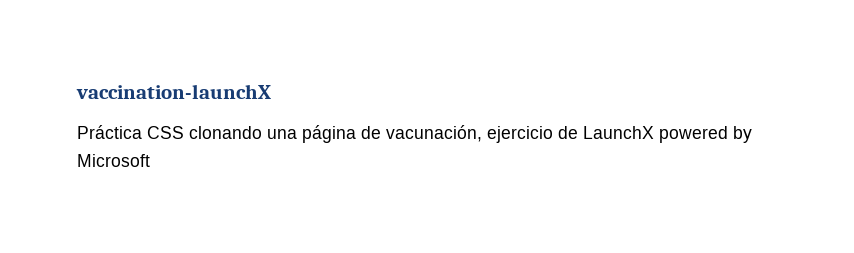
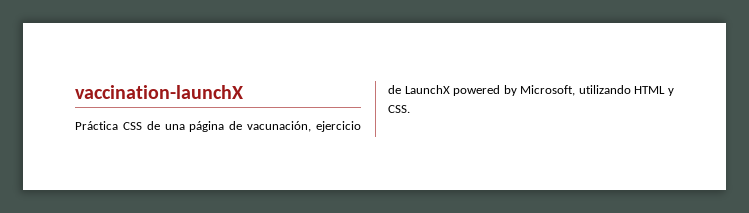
- Práctica CSS clonando una página de vacunación, ejercicio de LaunchX powered by Microsoft
+ Práctica CSS de una página de vacunación, ejercicio de LaunchX powered by Microsoft, utilizando HTML y CSS.

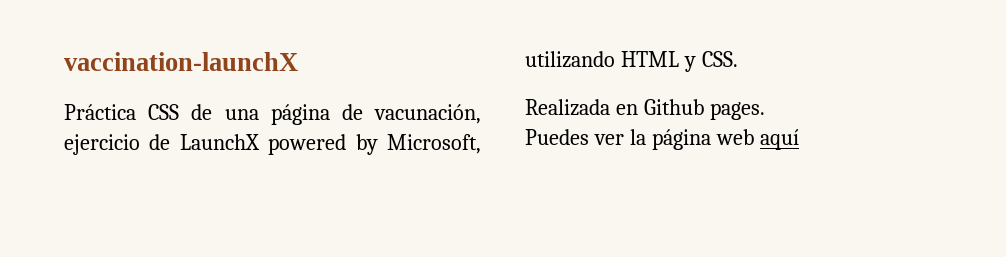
+ Realizada en Github pages.
+ Puedes ver la página web aquí

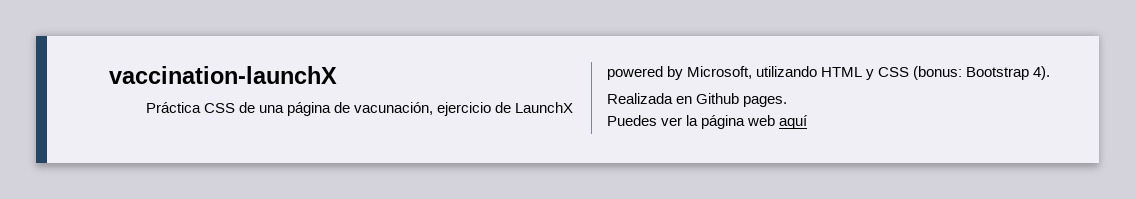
- Práctica CSS de una página de vacunación, ejercicio de LaunchX powered by Microsoft, utilizando HTML y CSS.
+ Práctica CSS de una página de vacunación, ejercicio de LaunchX powered by Microsoft, utilizando HTML y CSS (bonus: Bootstrap 4).

